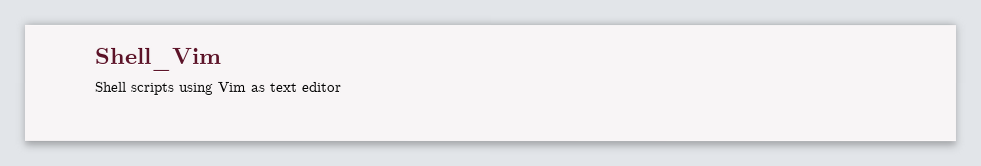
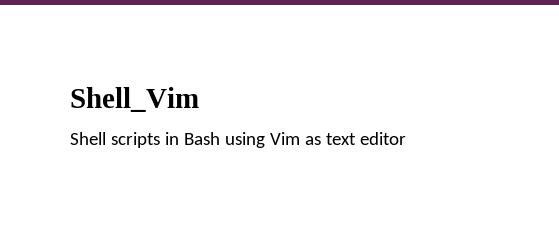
- Shell scripts using Vim as text editor
+ Shell scripts in Bash using Vim as text editor

